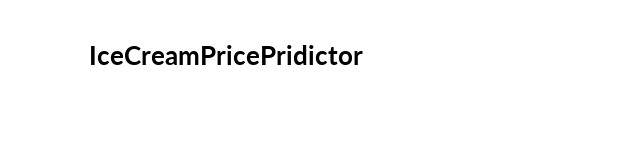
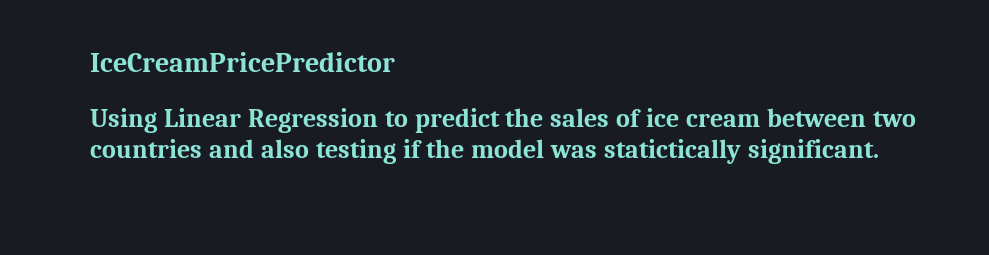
- IceCreamPricePridictor
+ IceCreamPricePredictor
+ Using Linear Regression to predict the sales of ice cream between two countries and also testing if the model was statictically significant.

